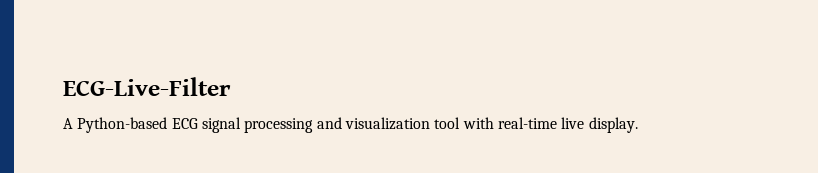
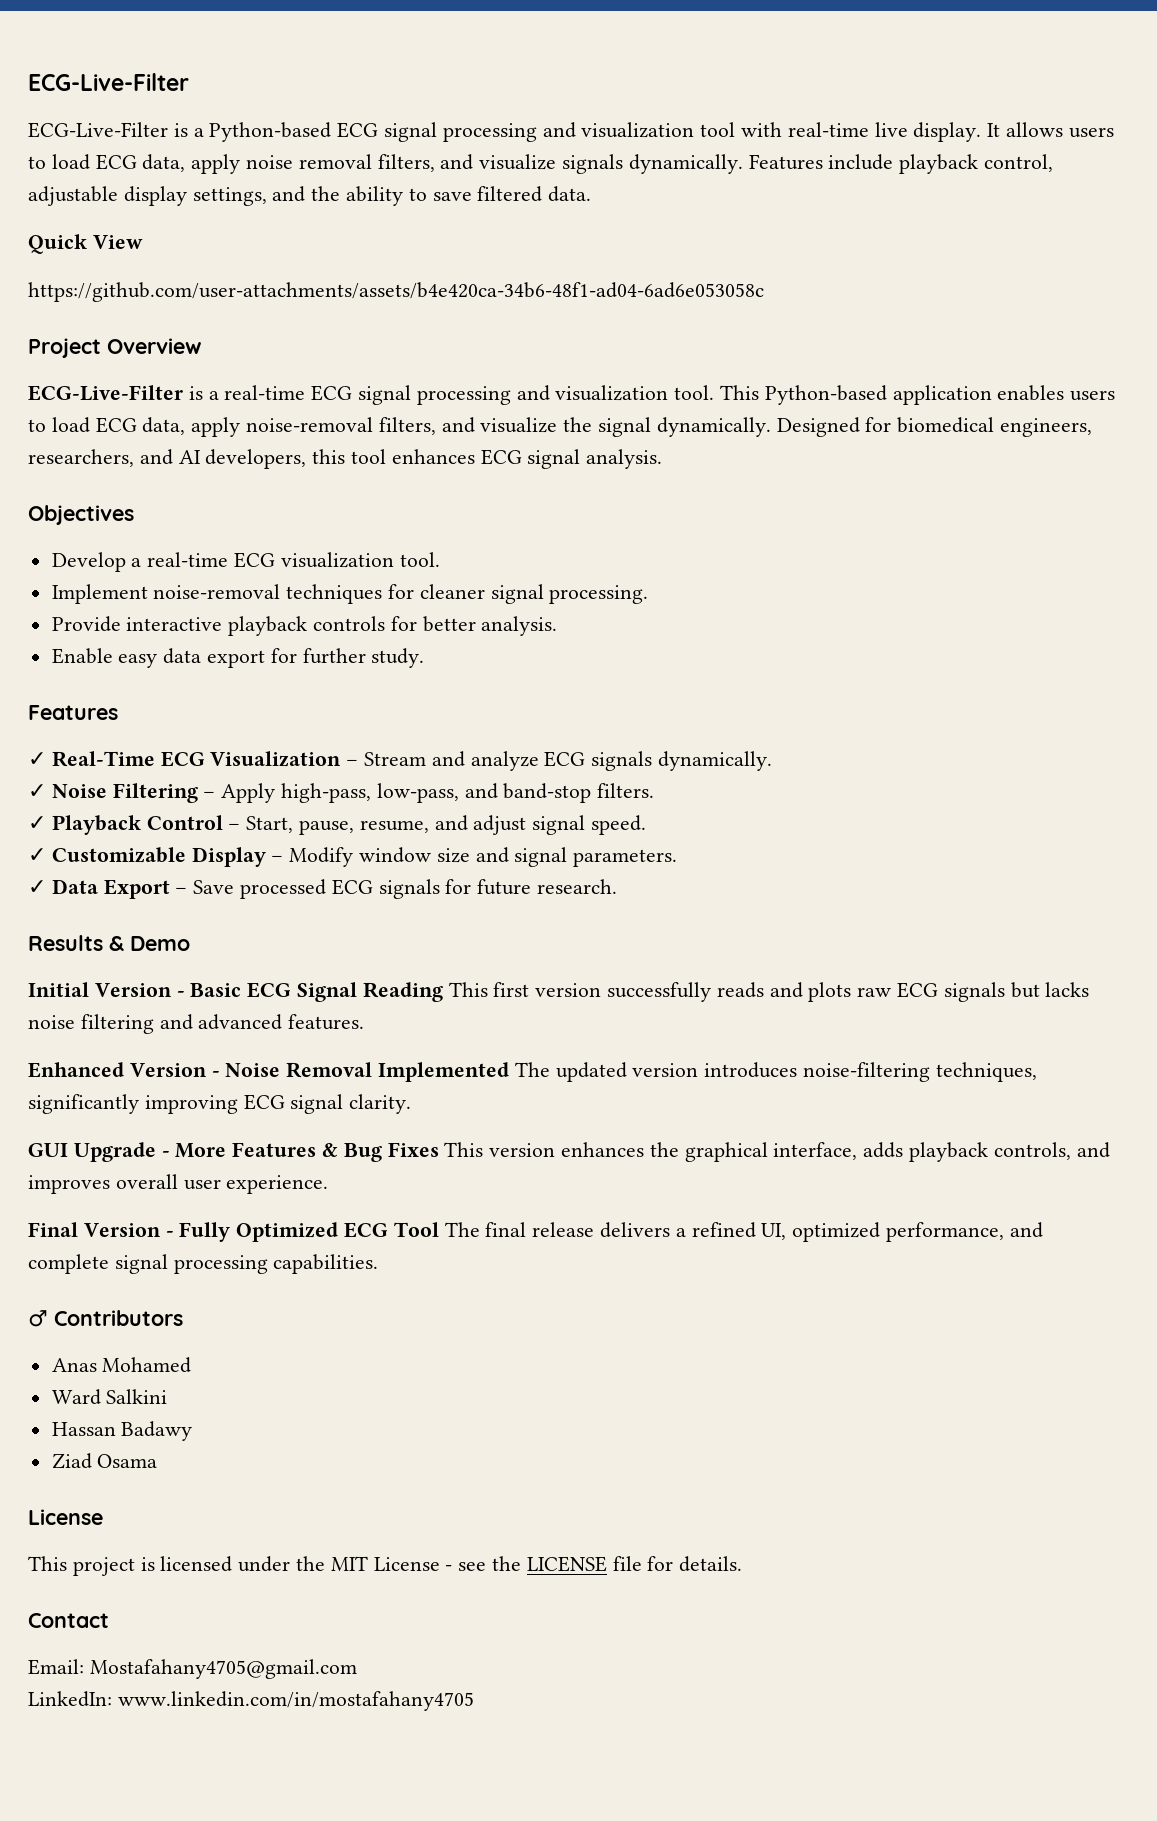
- A Python-based ECG signal processing and visualization tool with real-time live display.
+ ECG-Live-Filter is a Python-based ECG signal processing and visualization tool with real-time live display.
+ It allows users to load ECG data, apply noise removal filters, and visualize signals dynamically. Features include playback control, adjustable display settings, and the ability to save filtered data.
+ Quick View
+ https://github.com/user-attachments/assets/b4e420ca-34b6-48f1-ad04-6ad6e053058c
+ Project Overview
+ ECG-Live-Filter is a real-time ECG signal processing and visualization tool. This Python-based application enables users to load ECG data, apply noise-removal filters, and visualize the signal dynamically. Designed for biomedical engineers, researchers, and AI developers, this tool enhances ECG signal analysis.
+ Objectives
+ Develop a real-time ECG visualization tool.
+ Implement noise-removal techniques for cleaner signal processing.
+ Provide interactive playback controls for better analysis.
+ Enable easy data export for further study.
+ Features
+ ✓ Real-Time ECG Visualization – Stream and analyze ECG signals dynamically.
+ ✓ Noise Filtering – Apply high-pass, low-pass, and band-stop filters.
+ ✓ Playback Control – Start, pause, resume, and adjust signal speed.
+ ✓ Customizable Display – Modify window size and signal parameters.
+ ✓ Data Export – Save processed ECG signals for future research.
+ Results & Demo
+ Initial Version - Basic ECG Signal Reading This first version successfully reads and plots raw ECG signals but lacks noise filtering and advanced features.
+ Enhanced Version - Noise Removal Implemented The updated version introduces noise-filtering techniques, significantly improving ECG signal clarity.
+ GUI Upgrade - More Features & Bug Fixes This version enhances the graphical interface, adds playback controls, and improves overall user experience.
+ Final Version - Fully Optimized ECG Tool The final release delivers a refined UI, optimized performance, and complete signal processing capabilities.
+ ♂ Contributors
+ Anas Mohamed
+ Ward Salkini
+ Hassan Badawy
+ Ziad Osama
+ License
+ This project is licensed under the MIT License - see the LICENSE file for details.
+ Contact
+ Email: Mostafahany4705@gmail.com
+ LinkedIn: www.linkedin.com/in/mostafahany4705

